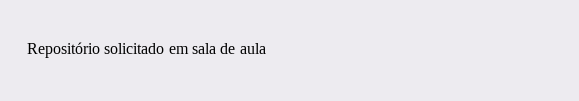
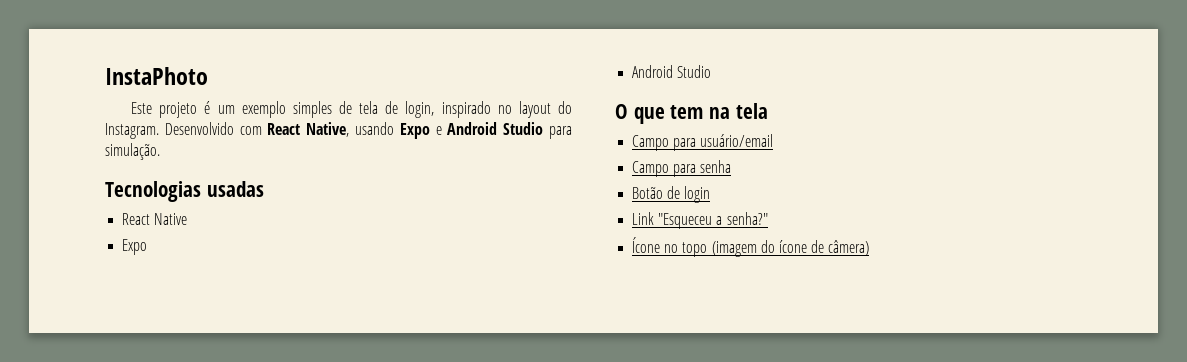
- Repositório solicitado em sala de aula
+ InstaPhoto
+ Este projeto é um exemplo simples de tela de login, inspirado no layout do Instagram. Desenvolvido com React Native, usando Expo e Android Studio para simulação.
+ Tecnologias usadas
+ React Native
+ Expo
+ Android Studio
+ O que tem na tela
+ Campo para usuário/email
+ Campo para senha
+ Botão de login
+ Link "Esqueceu a senha?"
+ Ícone no topo (imagem do ícone de câmera)

